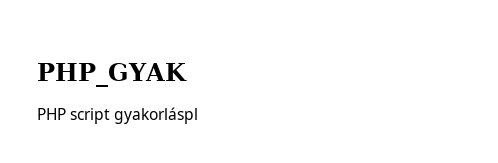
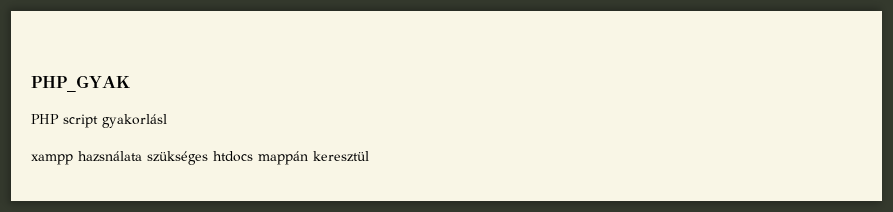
- PHP script gyakorláspl
+ PHP script gyakorlásl
+ xampp hazsnálata szükséges htdocs mappán keresztül

